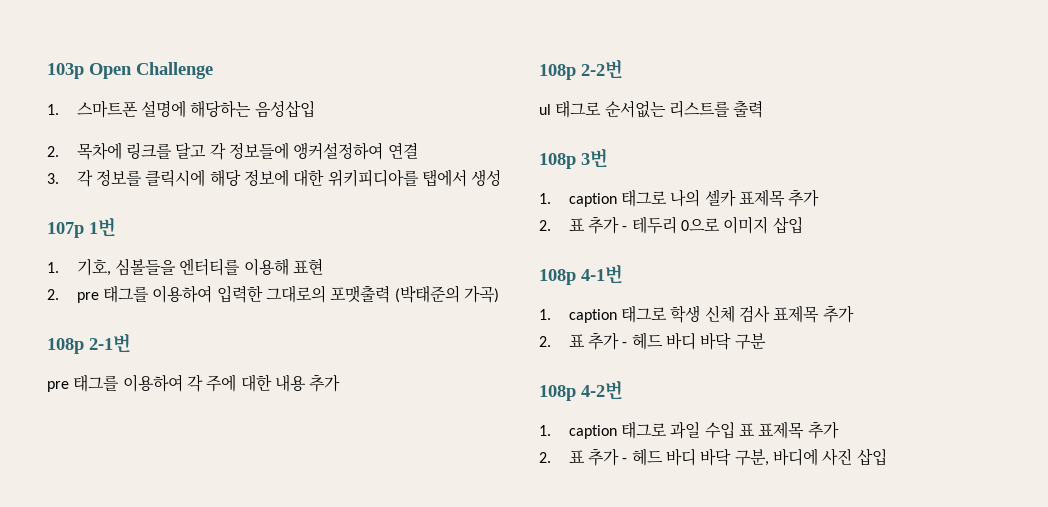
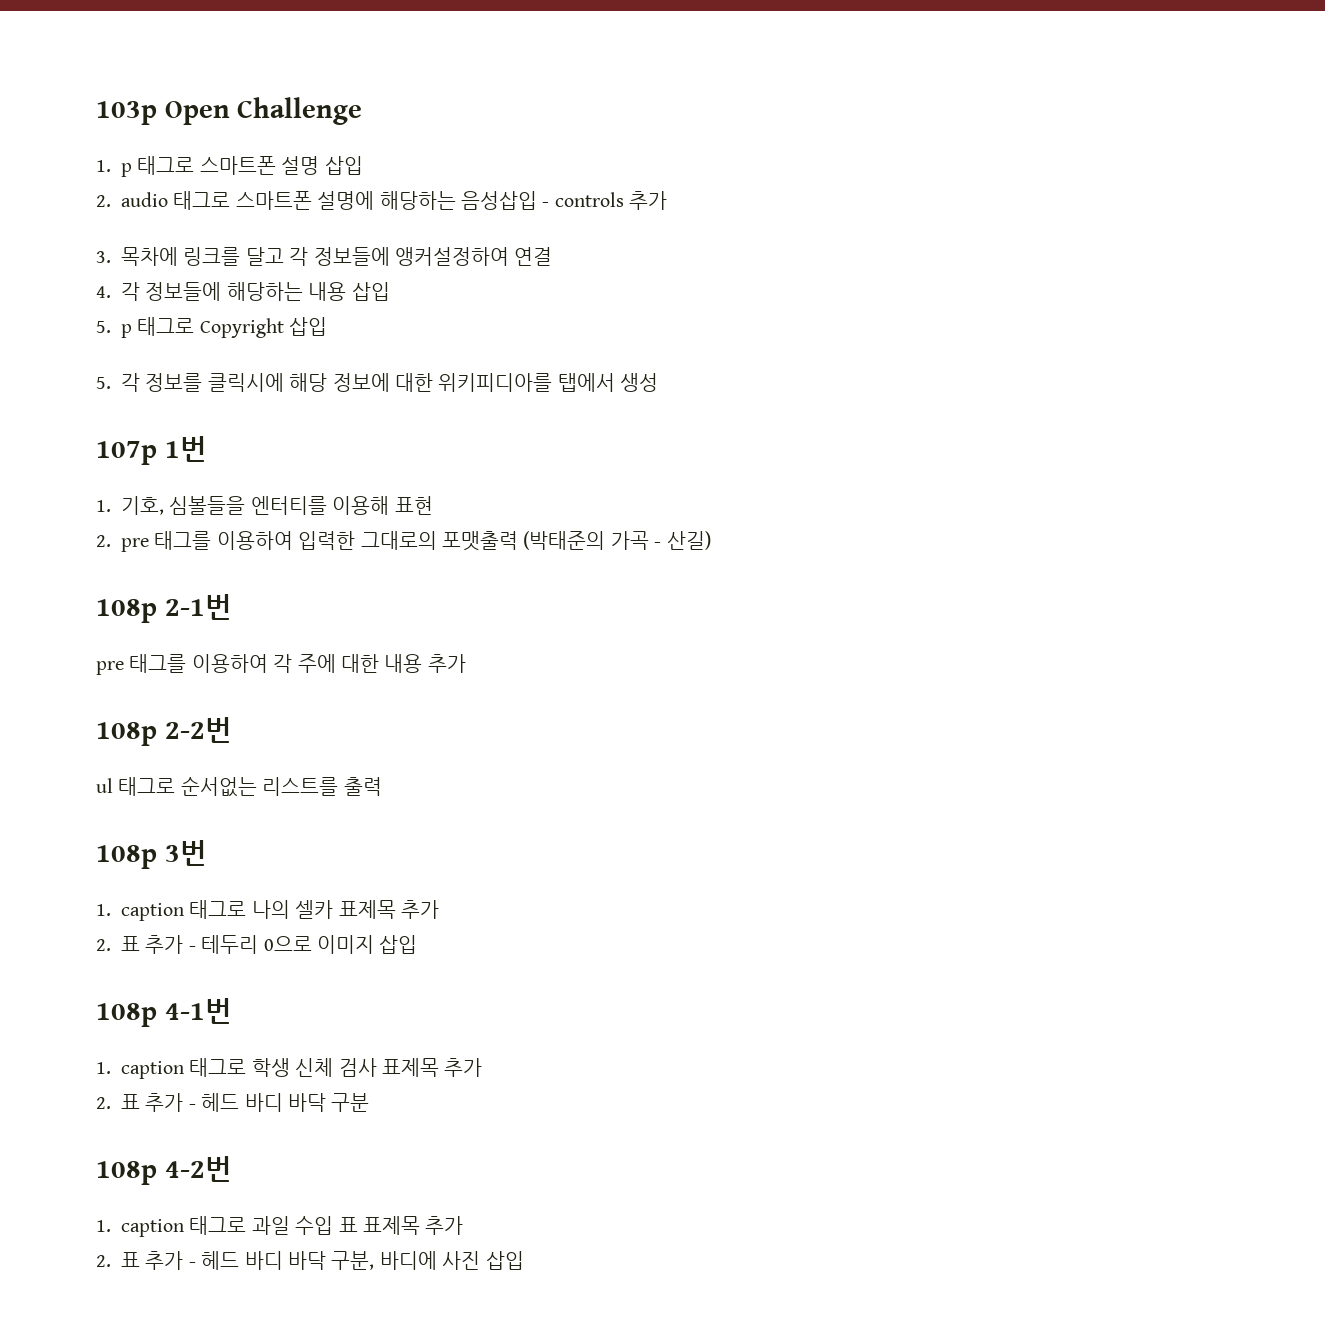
- 1. 스마트폰 설명에 해당하는 음성삽입
- 2. 목차에 링크를 달고 각 정보들에 앵커설정하여 연결
+ 1. p 태그로 스마트폰 설명 삽입
+ 2. audio 태그로 스마트폰 설명에 해당하는 음성삽입 - controls 추가
+ 3. 목차에 링크를 달고 각 정보들에 앵커설정하여 연결
- 3. 각 정보를 클릭시에 해당 정보에 대한 위키피디아를 탭에서 생성
+ 4. 각 정보들에 해당하는 내용 삽입
+ 5. p 태그로 Copyright 삽입
+ 5. 각 정보를 클릭시에 해당 정보에 대한 위키피디아를 탭에서 생성
- 2. pre 태그를 이용하여 입력한 그대로의 포맷출력 (박태준의 가곡)
+ 2. pre 태그를 이용하여 입력한 그대로의 포맷출력 (박태준의 가곡 - 산길)

